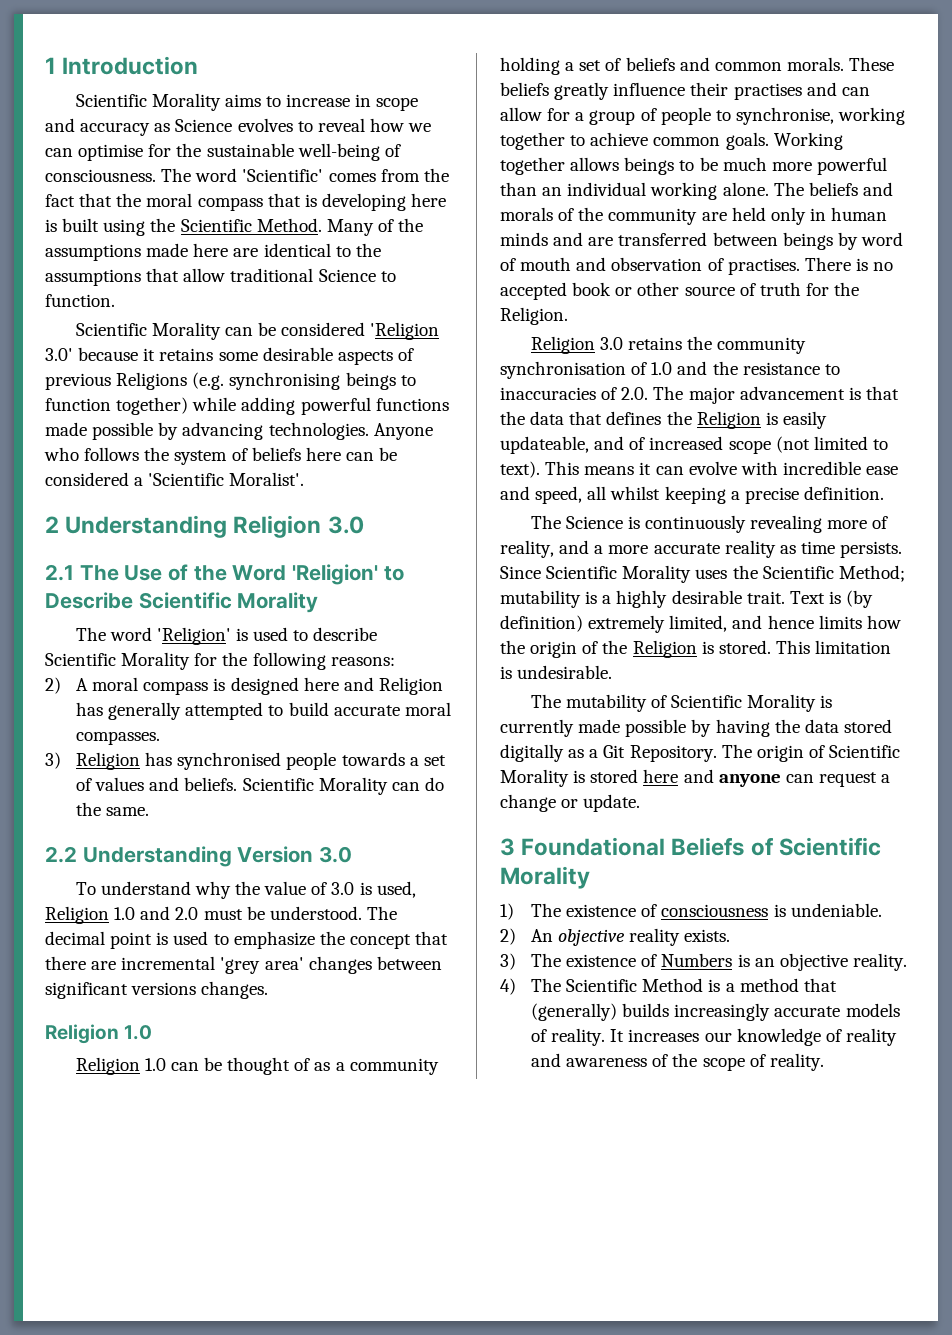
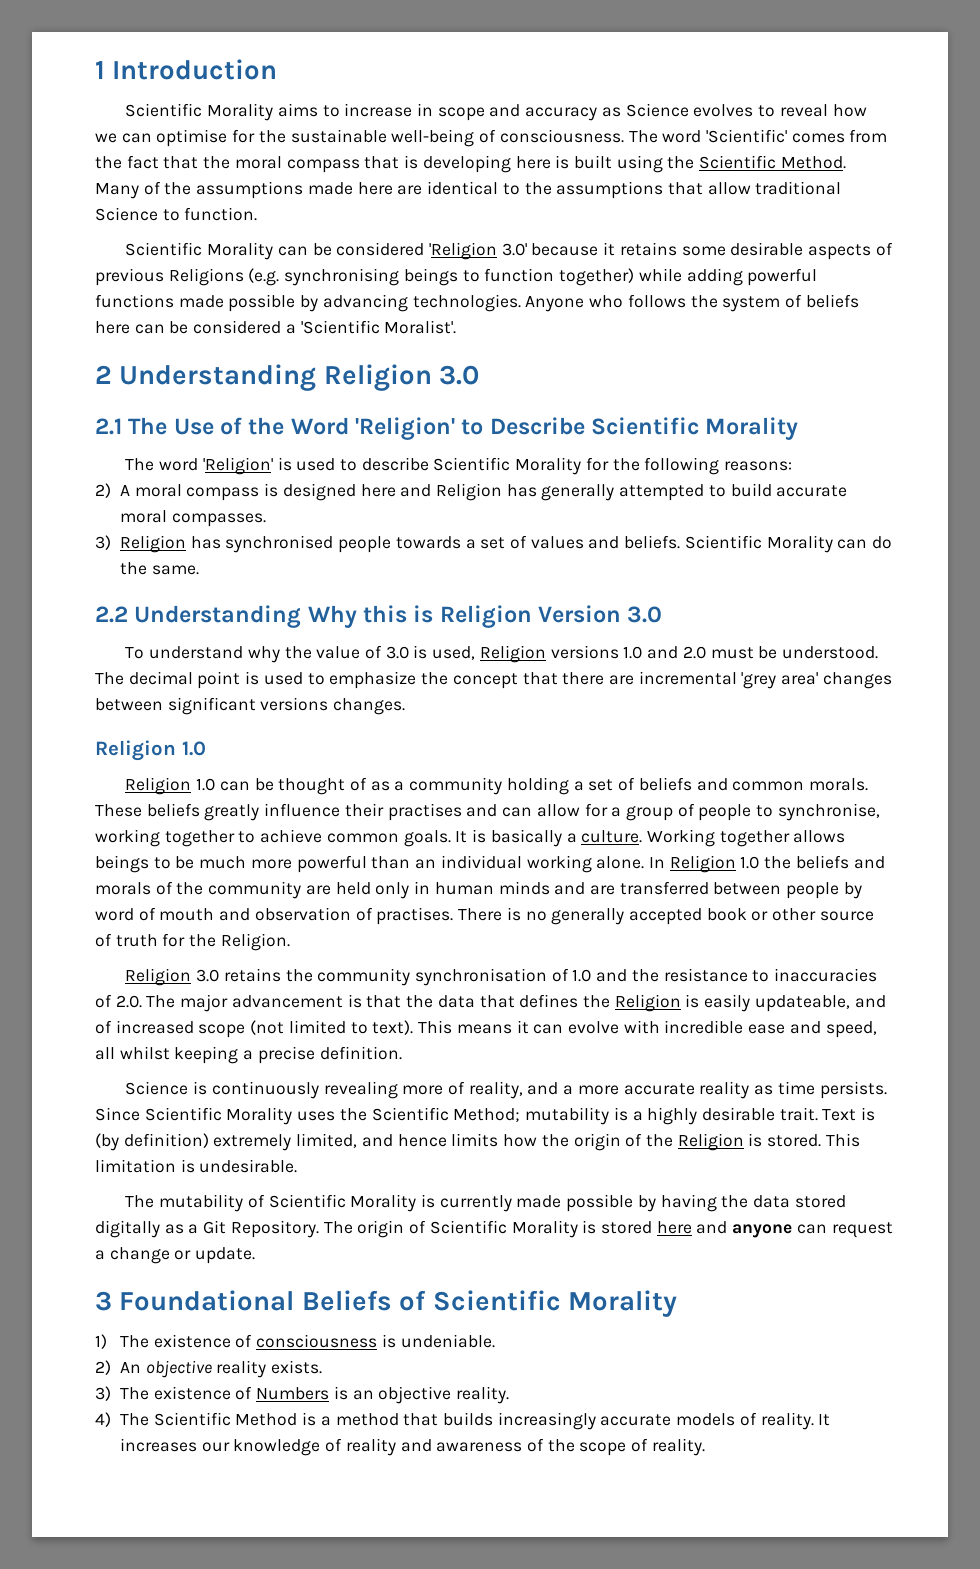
- 2.2 Understanding Version 3.0
+ 2.2 Understanding Why this is Religion Version 3.0
- To understand why the value of 3.0 is used, Religion 1.0 and 2.0 must be understood.
+ To understand why the value of 3.0 is used, Religion versions 1.0 and 2.0 must be understood.
+ It is basically a culture.
- The beliefs and morals of the community are held only in human minds and are transferred between beings by word of mouth and observation of practises.
+ In Religion 1.0 the beliefs and morals of the community are held only in human minds and are transferred between people by word of mouth and observation of practises.
- There is no accepted book or other source of truth for the Religion.
+ There is no generally accepted book or other source of truth for the Religion.
- The Science is continuously revealing more of reality, and a more accurate reality as time persists.
+ Science is continuously revealing more of reality, and a more accurate reality as time persists.
- 4) The Scientific Method is a method that (generally) builds increasingly accurate models of reality.
+ 4) The Scientific Method is a method that builds increasingly accurate models of reality.

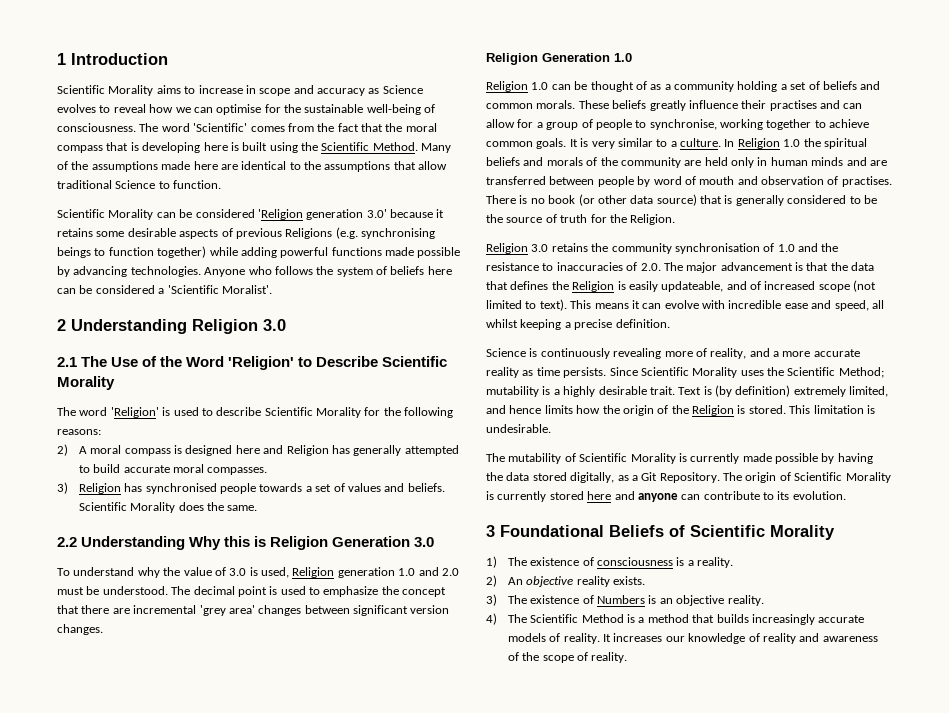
- Scientific Morality can be considered 'Religion 3.0' because it retains some desirable aspects of previous Religions (e.g. synchronising beings to function together) while adding powerful functions made possible by advancing technologies.
+ Scientific Morality can be considered 'Religion generation 3.0' because it retains some desirable aspects of previous Religions (e.g. synchronising beings to function together) while adding powerful functions made possible by advancing technologies.
- Scientific Morality can do the same.
+ Scientific Morality does the same.
- 2.2 Understanding Why this is Religion Version 3.0
+ 2.2 Understanding Why this is Religion Generation 3.0
- To understand why the value of 3.0 is used, Religion versions 1.0 and 2.0 must be understood.
+ To understand why the value of 3.0 is used, Religion generation 1.0 and 2.0 must be understood.
- The decimal point is used to emphasize the concept that there are incremental 'grey area' changes between significant versions changes.
- Religion 1.0
+ The decimal point is used to emphasize the concept that there are incremental 'grey area' changes between significant version changes.
+ Religion Generation 1.0
- It is basically a culture. Working together allows beings to be much more powerful than an individual working alone.
+ It is very similar to a culture.
- In Religion 1.0 the beliefs and morals of the community are held only in human minds and are transferred between people by word of mouth and observation of practises.
+ In Religion 1.0 the spiritual beliefs and morals of the community are held only in human minds and are transferred between people by word of mouth and observation of practises.
- There is no generally accepted book or other source of truth for the Religion.
+ There is no book (or other data source) that is generally considered to be the source of truth for the Religion.
- The mutability of Scientific Morality is currently made possible by having the data stored digitally as a Git Repository.
+ The mutability of Scientific Morality is currently made possible by having the data stored digitally, as a Git Repository.
- The origin of Scientific Morality is stored here and anyone can request a change or update.
+ The origin of Scientific Morality is currently stored here and anyone can contribute to its evolution.
- 1) The existence of consciousness is undeniable.
+ 1) The existence of consciousness is a reality.

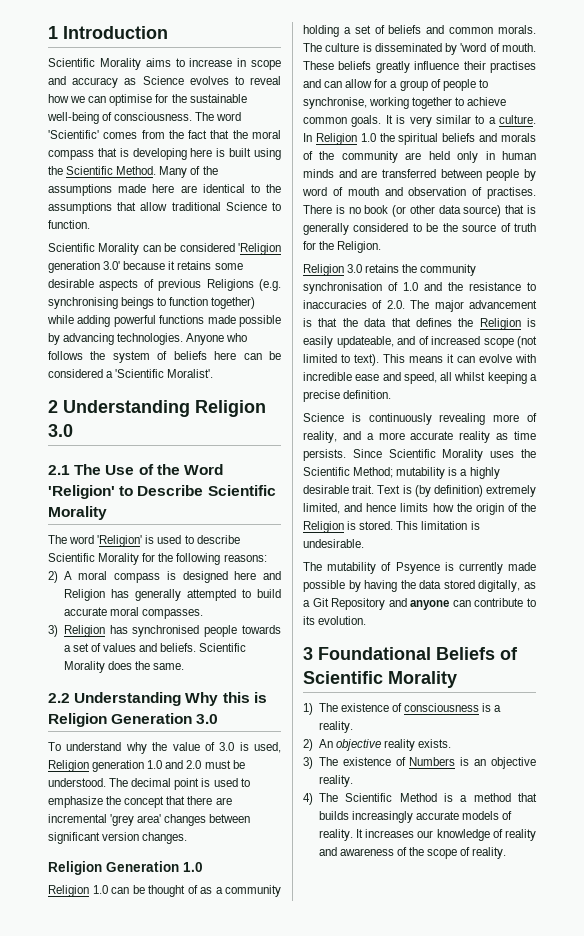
+ The culture is disseminated by 'word of mouth.
- The mutability of Scientific Morality is currently made possible by having the data stored digitally, as a Git Repository. The origin of Scientific Morality is currently stored here and anyone can contribute to its evolution.
+ The mutability of Psyence is currently made possible by having the data stored digitally, as a Git Repository and anyone can contribute to its evolution.

